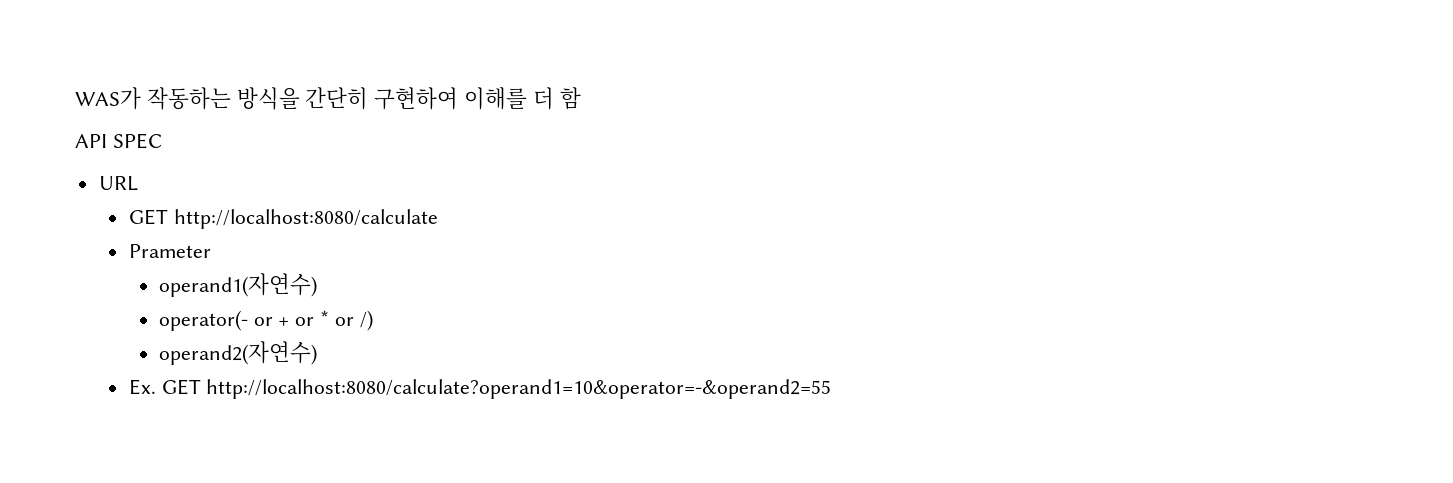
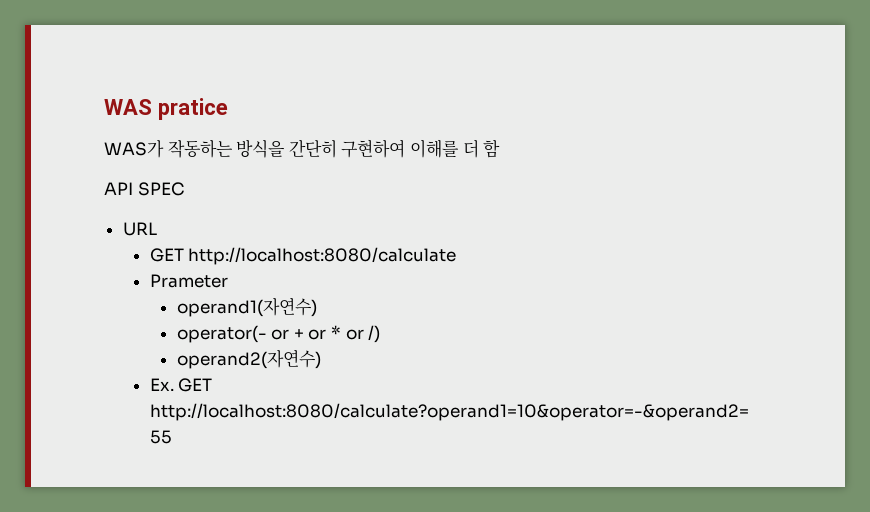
+ WAS pratice

